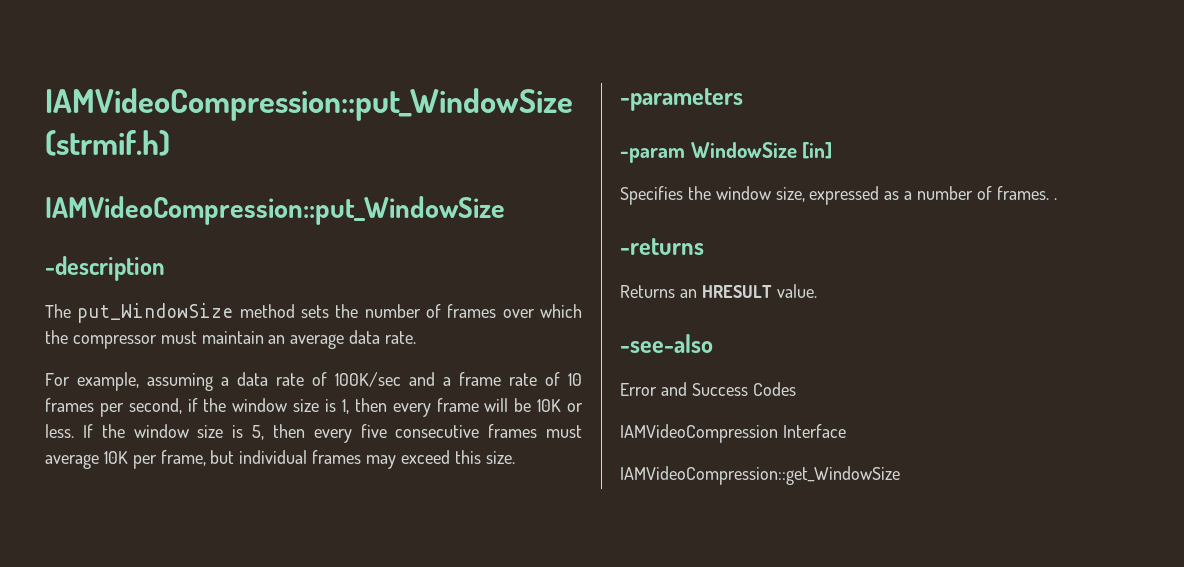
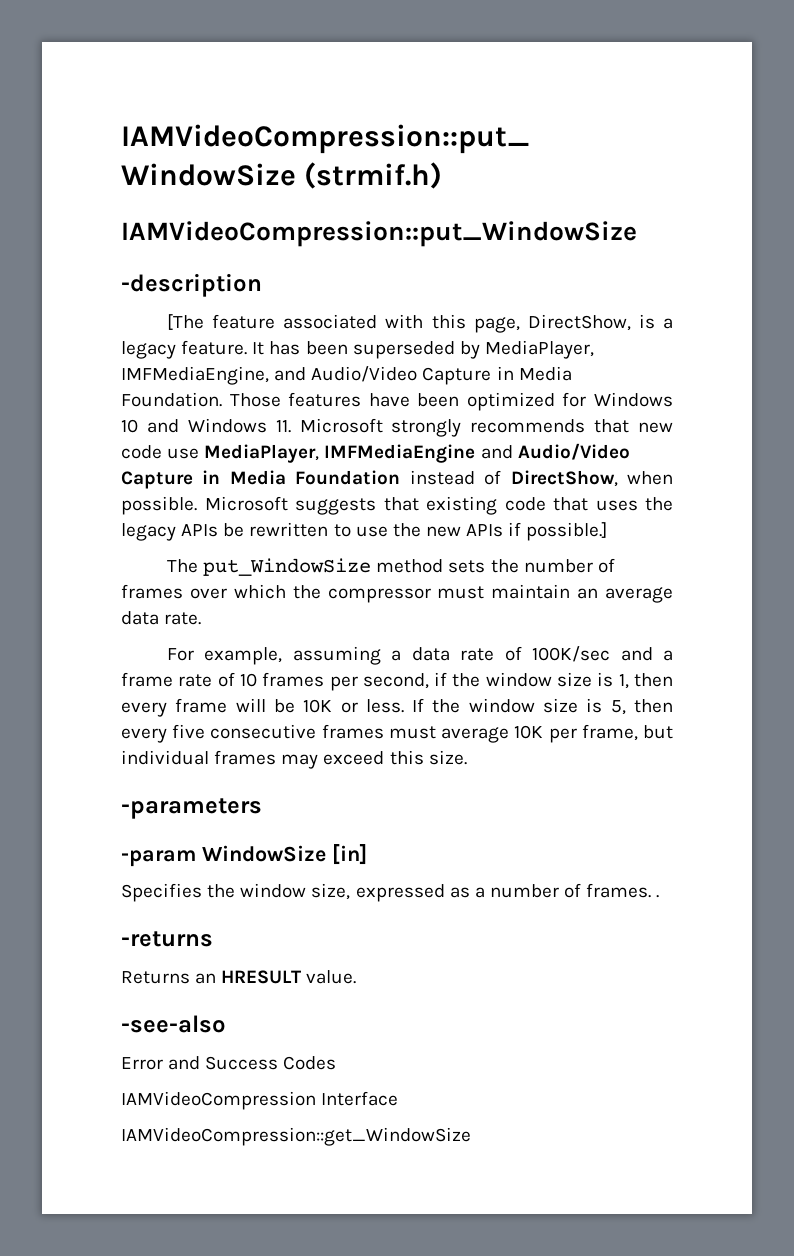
+ [The feature associated with this page, DirectShow, is a legacy feature. It has been superseded by MediaPlayer, IMFMediaEngine, and Audio/Video Capture in Media Foundation. Those features have been optimized for Windows 10 and Windows 11. Microsoft strongly recommends that new code use MediaPlayer, IMFMediaEngine and Audio/Video Capture in Media Foundation instead of DirectShow, when possible. Microsoft suggests that existing code that uses the legacy APIs be rewritten to use the new APIs if possible.]

